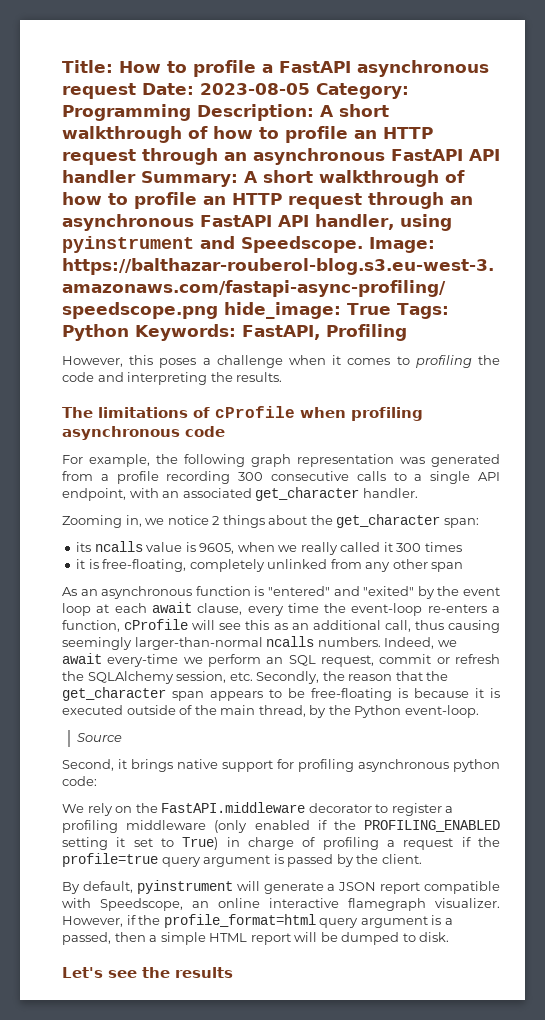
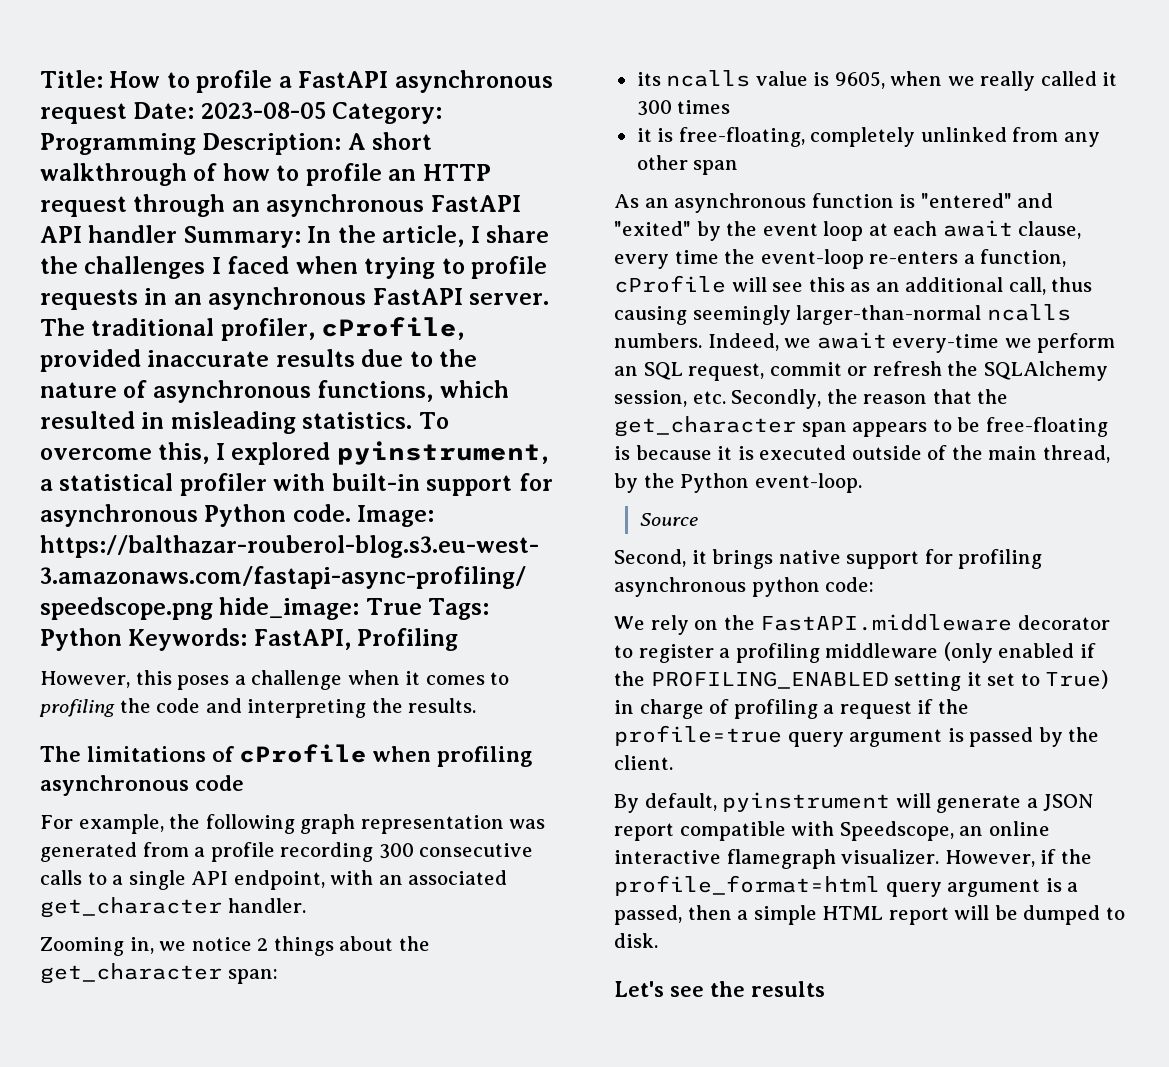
- Title: How to profile a FastAPI asynchronous request Date: 2023-08-05 Category: Programming Description: A short walkthrough of how to profile an HTTP request through an asynchronous FastAPI API handler Summary: A short walkthrough of how to profile an HTTP request through an asynchronous FastAPI API handler, using pyinstrument and Speedscope.
+ Title: How to profile a FastAPI asynchronous request Date: 2023-08-05 Category: Programming Description: A short walkthrough of how to profile an HTTP request through an asynchronous FastAPI API handler Summary: In the article, I share the challenges I faced when trying to profile requests in an asynchronous FastAPI server. The traditional profiler, cProfile, provided inaccurate results due to the nature of asynchronous functions, which resulted in misleading statistics. To overcome this, I explored pyinstrument, a statistical profiler with built-in support for asynchronous Python code.

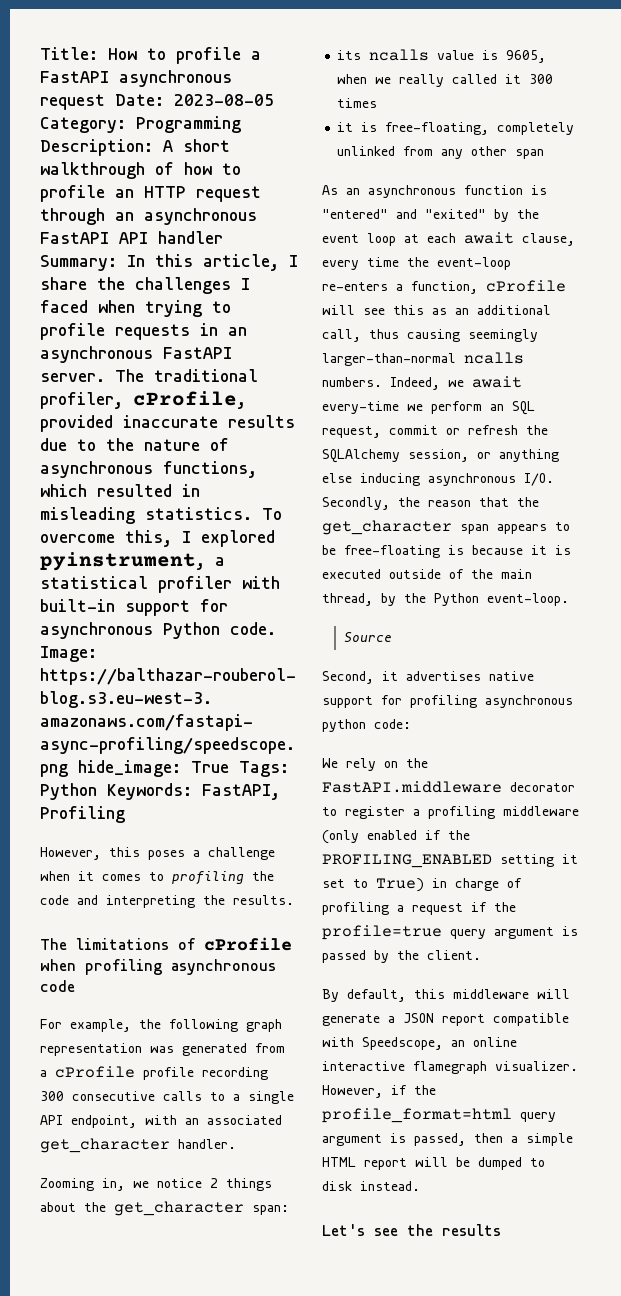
- Title: How to profile a FastAPI asynchronous request Date: 2023-08-05 Category: Programming Description: A short walkthrough of how to profile an HTTP request through an asynchronous FastAPI API handler Summary: In the article, I share the challenges I faced when trying to profile requests in an asynchronous FastAPI server.
+ Title: How to profile a FastAPI asynchronous request Date: 2023-08-05 Category: Programming Description: A short walkthrough of how to profile an HTTP request through an asynchronous FastAPI API handler Summary: In this article, I share the challenges I faced when trying to profile requests in an asynchronous FastAPI server.
- For example, the following graph representation was generated from a profile recording 300 consecutive calls to a single API endpoint, with an associated get_character handler.
+ For example, the following graph representation was generated from a cProfile profile recording 300 consecutive calls to a single API endpoint, with an associated get_character handler.
- Indeed, we await every-time we perform an SQL request, commit or refresh the SQLAlchemy session, etc. Secondly, the reason that the get_character span appears to be free-floating is because it is executed outside of the main thread, by the Python event-loop.
+ Indeed, we await every-time we perform an SQL request, commit or refresh the SQLAlchemy session, or anything else inducing asynchronous I/O. Secondly, the reason that the get_character span appears to be free-floating is because it is executed outside of the main thread, by the Python event-loop.
- Second, it brings native support for profiling asynchronous python code:
+ Second, it advertises native support for profiling asynchronous python code:
- By default, pyinstrument will generate a JSON report compatible with Speedscope, an online interactive flamegraph visualizer.
+ By default, this middleware will generate a JSON report compatible with Speedscope, an online interactive flamegraph visualizer.
- However, if the profile_format=html query argument is a passed, then a simple HTML report will be dumped to disk.
+ However, if the profile_format=html query argument is passed, then a simple HTML report will be dumped to disk instead.

